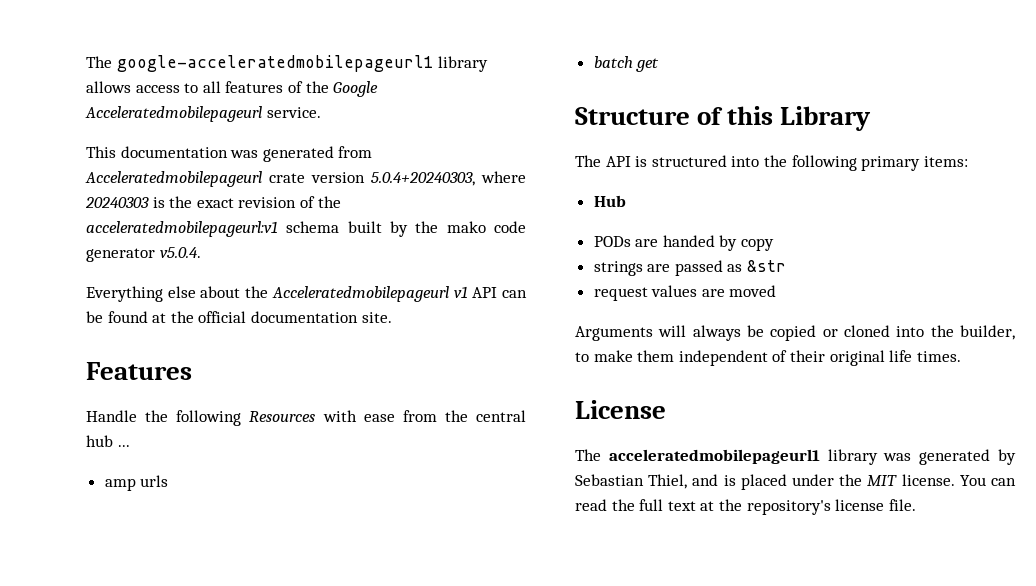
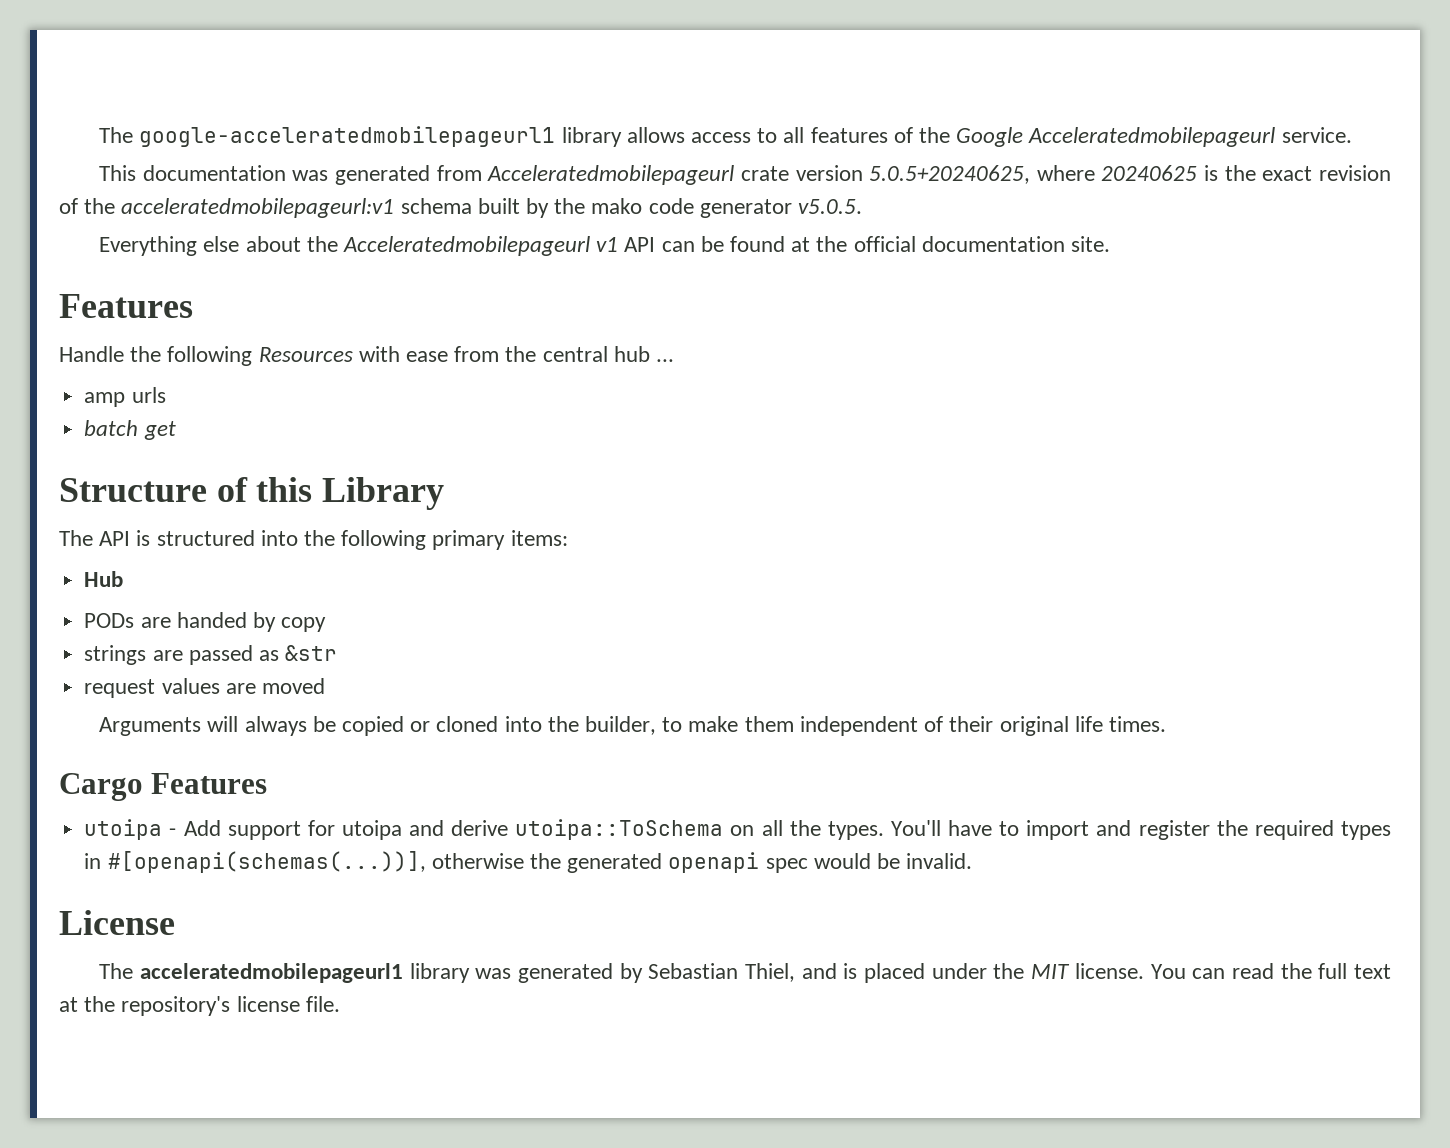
- This documentation was generated from Acceleratedmobilepageurl crate version 5.0.4+20240303, where 20240303 is the exact revision of the acceleratedmobilepageurl:v1 schema built by the mako code generator v5.0.4.
+ This documentation was generated from Acceleratedmobilepageurl crate version 5.0.5+20240625, where 20240625 is the exact revision of the acceleratedmobilepageurl:v1 schema built by the mako code generator v5.0.5.
+ Cargo Features
+ utoipa - Add support for utoipa and derive utoipa::ToSchema on all the types. You'll have to import and register the required types in #[openapi(schemas(...))], otherwise the generated openapi spec would be invalid.

